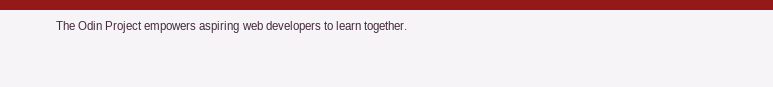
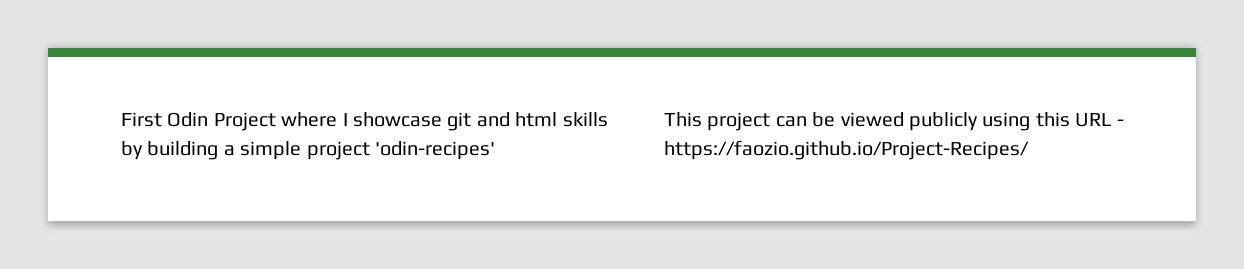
- The Odin Project empowers aspiring web developers to learn together.
+ First Odin Project where I showcase git and html skills by building a simple project 'odin-recipes'
+ This project can be viewed publicly using this URL - https://faozio.github.io/Project-Recipes/

